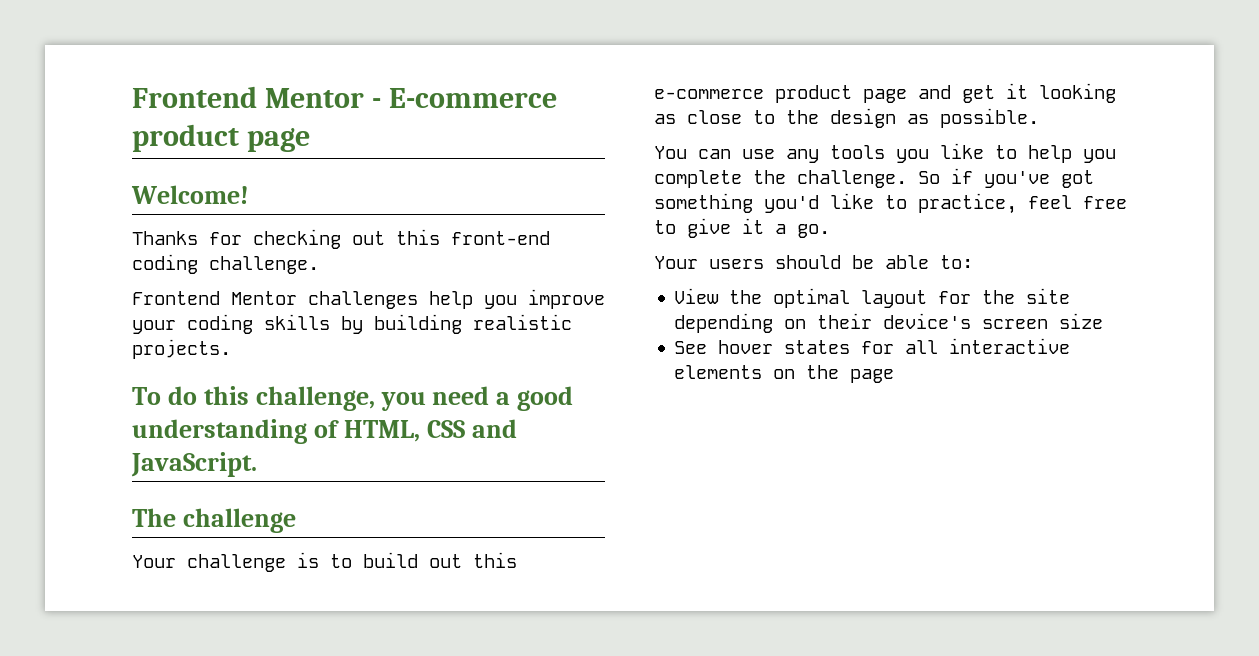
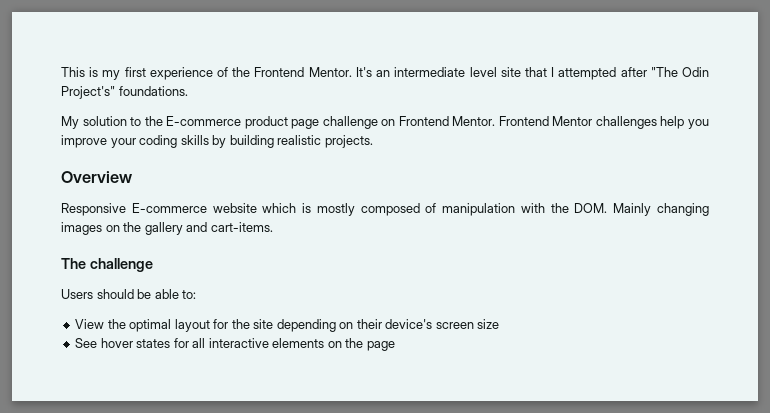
- Frontend Mentor - E-commerce product page
- Welcome!
- Thanks for checking out this front-end coding challenge.
- Frontend Mentor challenges help you improve your coding skills by building realistic projects.
+ This is my first experience of the Frontend Mentor. It's an intermediate level site that I attempted after "The Odin Project's" foundations.
+ My solution to the E-commerce product page challenge on Frontend Mentor. Frontend Mentor challenges help you improve your coding skills by building realistic projects.
- To do this challenge, you need a good understanding of HTML, CSS and JavaScript.
+ Overview
+ Responsive E-commerce website which is mostly composed of manipulation with the DOM. Mainly changing images on the gallery and cart-items.
  The challenge
- Your challenge is to build out this e-commerce product page and get it looking as close to the design as possible.
- You can use any tools you like to help you complete the challenge. So if you've got something you'd like to practice, feel free to give it a go.
- Your users should be able to:
+ Users should be able to:

